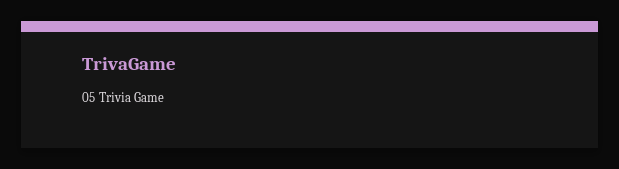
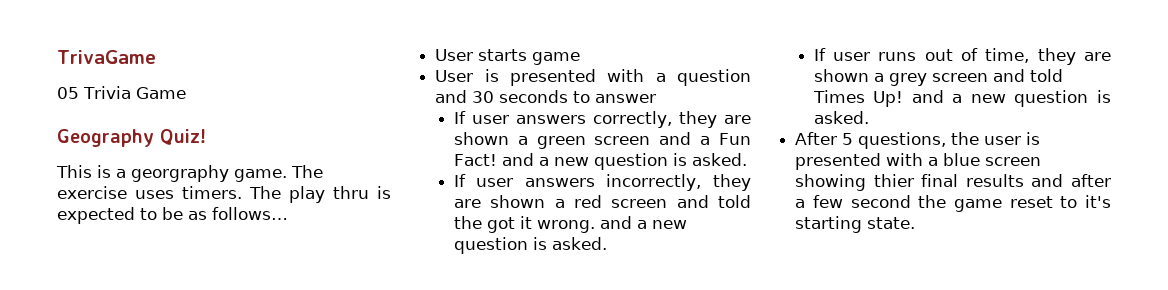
+ Geography Quiz!
+ This is a georgraphy game. The exercise uses timers. The play thru is expected to be as follows…
+ User starts game
+ User is presented with a question and 30 seconds to answer
+ If user answers correctly, they are shown a green screen and a Fun Fact! and a new question is asked.
+ If user answers incorrectly, they are shown a red screen and told the got it wrong. and a new question is asked.
+ If user runs out of time, they are shown a grey screen and told Times Up! and a new question is asked.
+ After 5 questions, the user is presented with a blue screen showing thier final results and after a few second the game reset to it's starting state.

